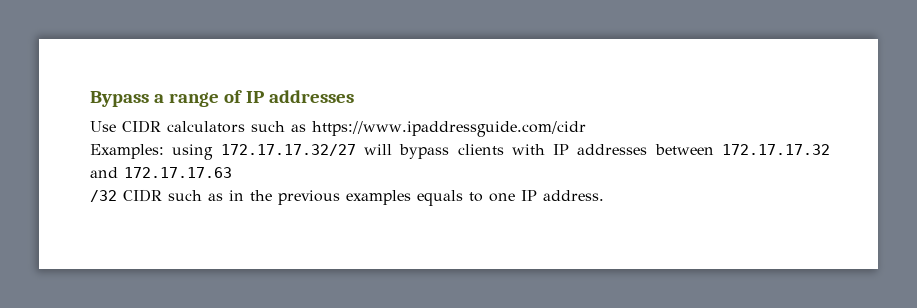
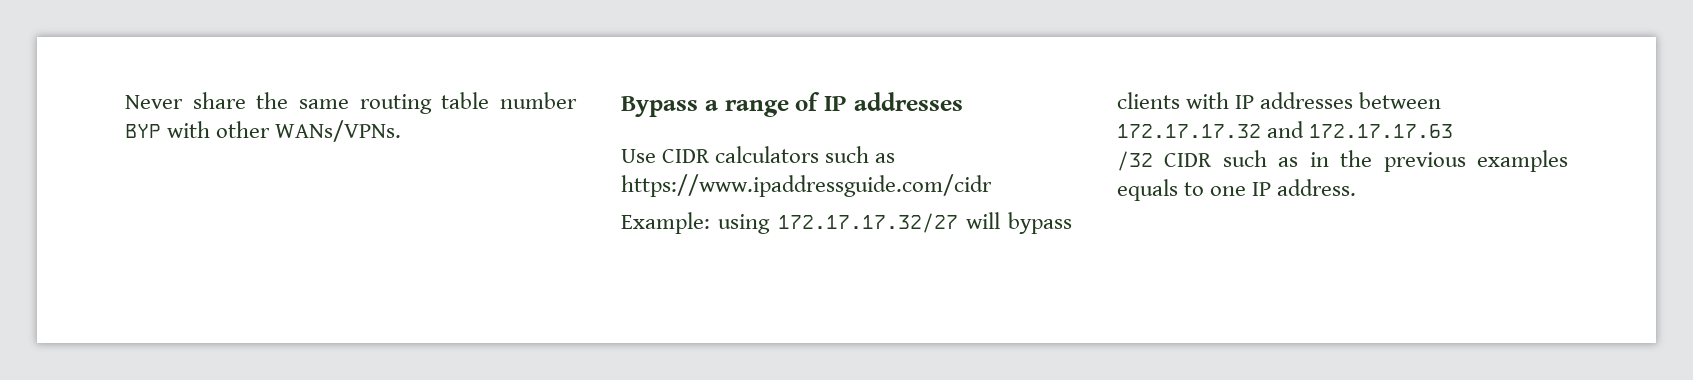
+ Never share the same routing table number BYP with other WANs/VPNs.
- Examples: using 172.17.17.32/27 will bypass clients with IP addresses between 172.17.17.32 and 172.17.17.63
+ Example: using 172.17.17.32/27 will bypass clients with IP addresses between 172.17.17.32 and 172.17.17.63

